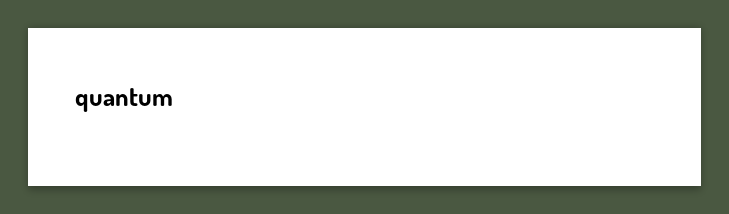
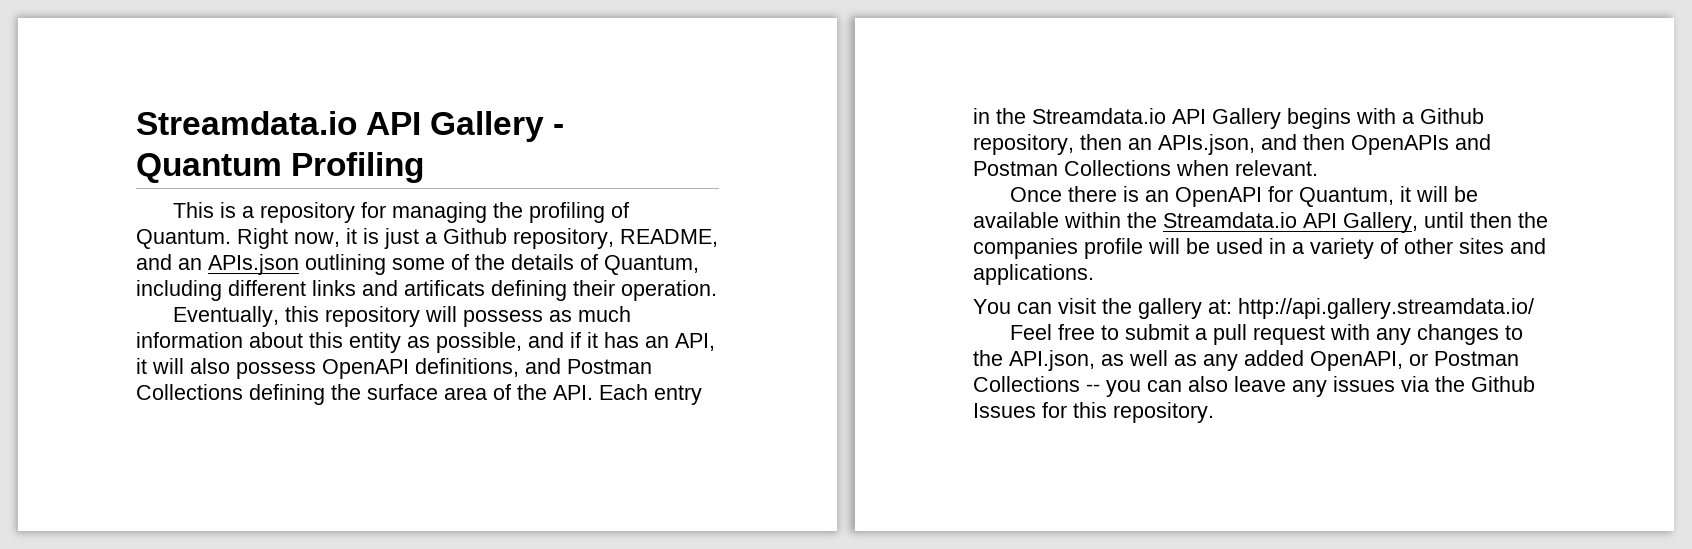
- quantum
+ Streamdata.io API Gallery - Quantum Profiling
+ This is a repository for managing the profiling of Quantum. Right now, it is just a Github repository, README, and an APIs.json outlining some of the details of Quantum, including different links and artificats defining their operation.
+ Eventually, this repository will possess as much information about this entity as possible, and if it has an API, it will also possess OpenAPI definitions, and Postman Collections defining the surface area of the API. Each entry in the Streamdata.io API Gallery begins with a Github repository, then an APIs.json, and then OpenAPIs and Postman Collections when relevant.
+ Once there is an OpenAPI for Quantum, it will be available within the Streamdata.io API Gallery, until then the companies profile will be used in a variety of other sites and applications.
+ You can visit the gallery at: http://api.gallery.streamdata.io/
+ Feel free to submit a pull request with any changes to the API.json, as well as any added OpenAPI, or Postman Collections -- you can also leave any issues via the Github Issues for this repository.

